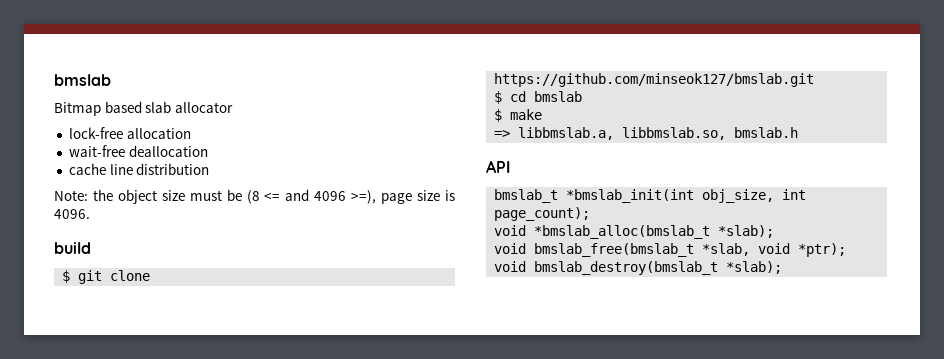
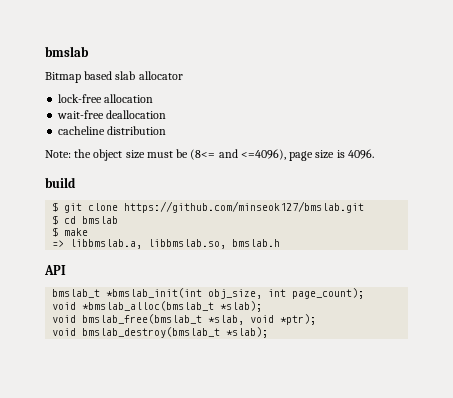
- cache line distribution
+ cacheline distribution
- Note: the object size must be (8 <= and 4096 >=), page size is 4096.
+ Note: the object size must be (8<= and <=4096), page size is 4096.

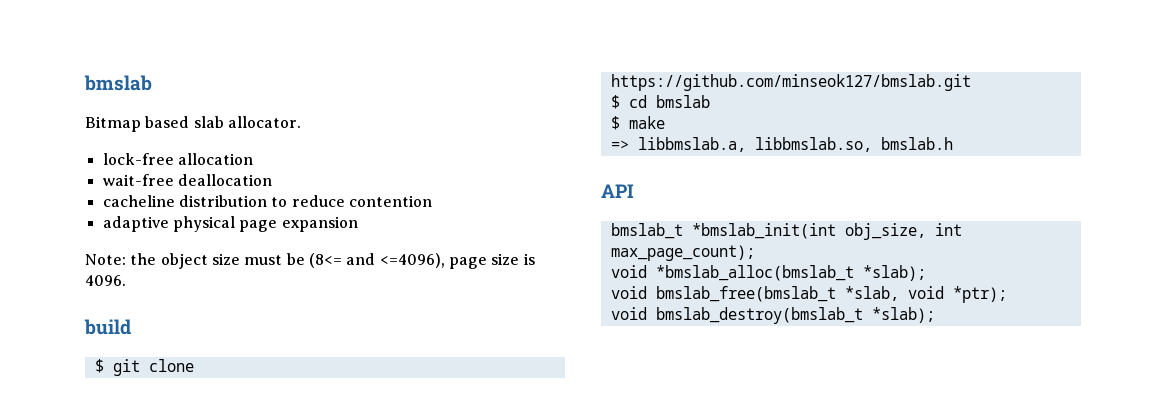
- Bitmap based slab allocator
+ Bitmap based slab allocator.
- cacheline distribution
+ cacheline distribution to reduce contention
+ adaptive physical page expansion
- bmslab_t *bmslab_init(int obj_size, int page_count);
+ bmslab_t *bmslab_init(int obj_size, int max_page_count);

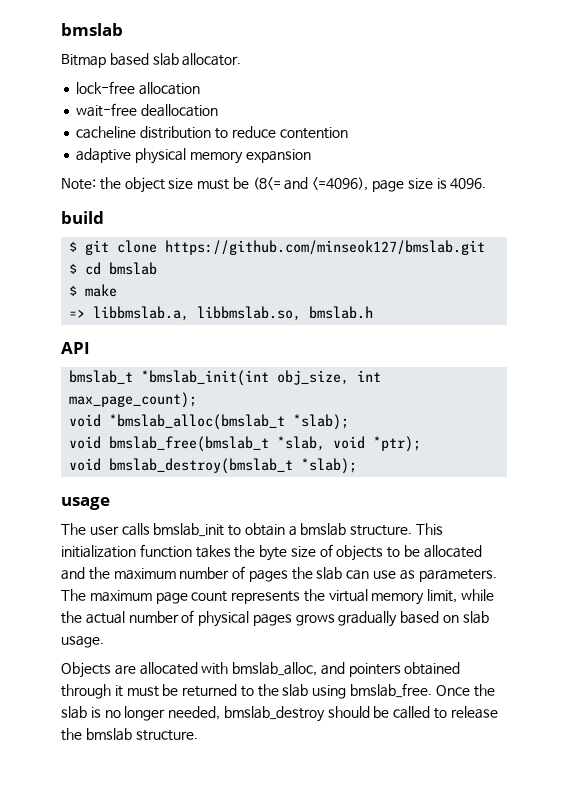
- adaptive physical page expansion
+ adaptive physical memory expansion
+ usage
+ The user calls bmslab_init to obtain a bmslab structure. This initialization function takes the byte size of objects to be allocated and the maximum number of pages the slab can use as parameters. The maximum page count represents the virtual memory limit, while the actual number of physical pages grows gradually based on slab usage.
+ Objects are allocated with bmslab_alloc, and pointers obtained through it must be returned to the slab using bmslab_free. Once the slab is no longer needed, bmslab_destroy should be called to release the bmslab structure.

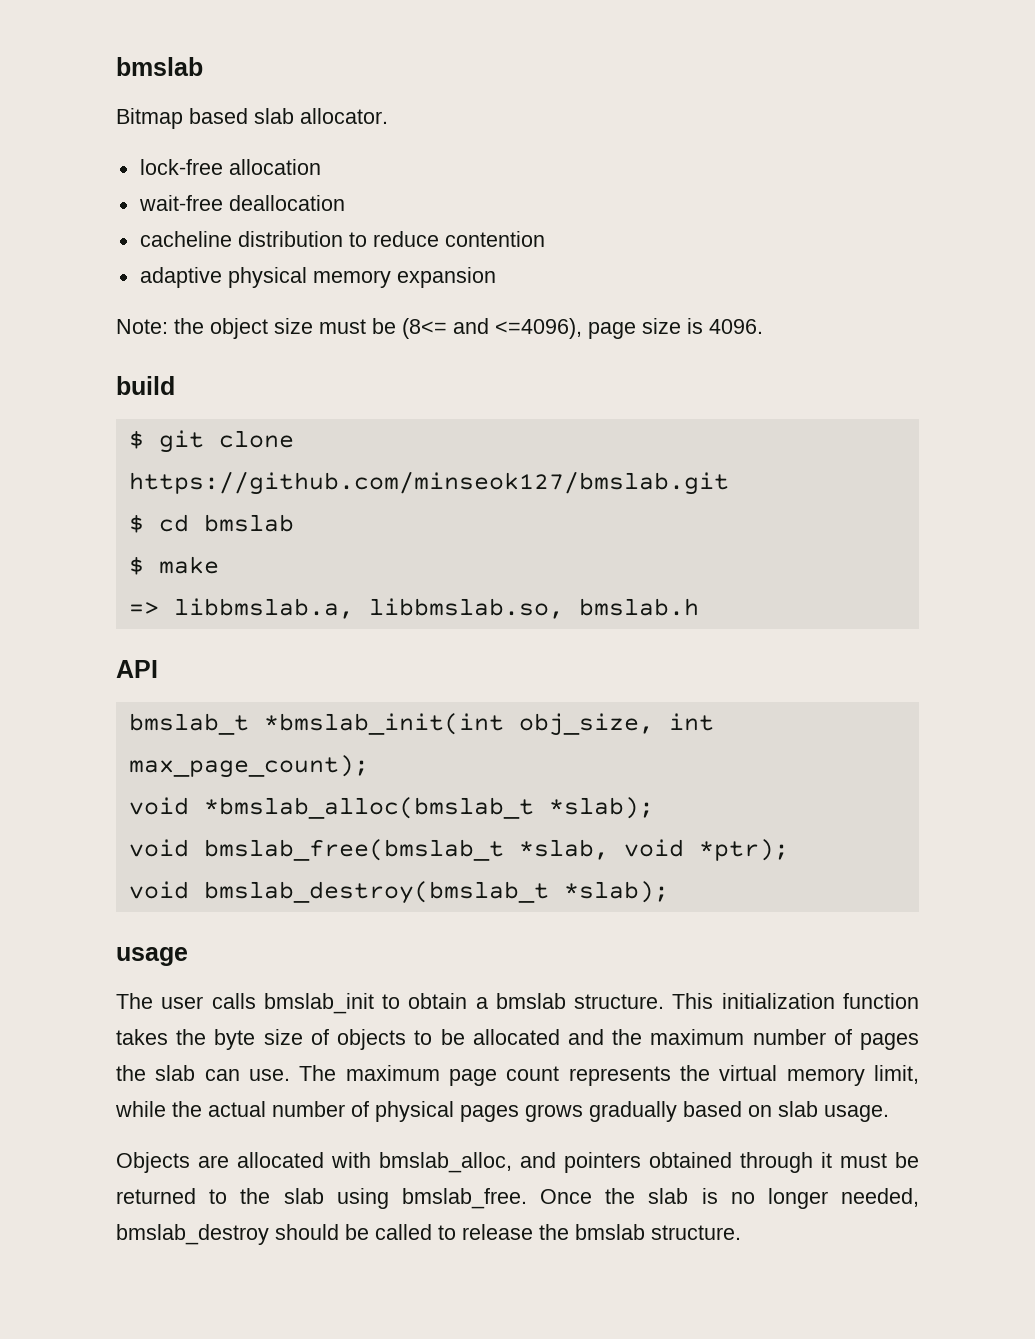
- This initialization function takes the byte size of objects to be allocated and the maximum number of pages the slab can use as parameters.
+ This initialization function takes the byte size of objects to be allocated and the maximum number of pages the slab can use.

